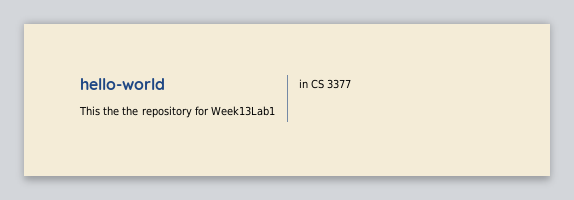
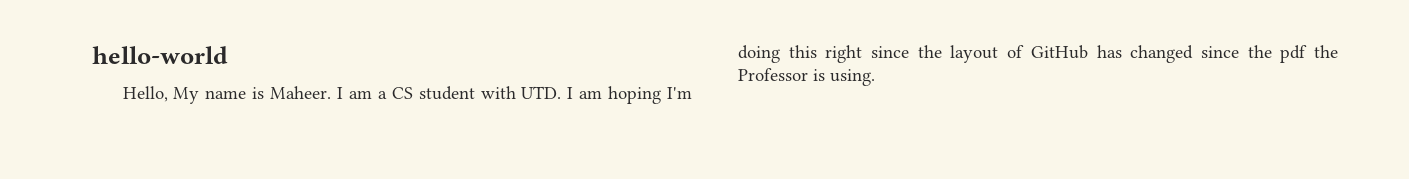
- This the the repository for Week13Lab1 in CS 3377
+ Hello, My name is Maheer. I am a CS student with UTD. I am hoping I'm doing this right since the layout of GitHub has changed since the pdf the Professor is using.

